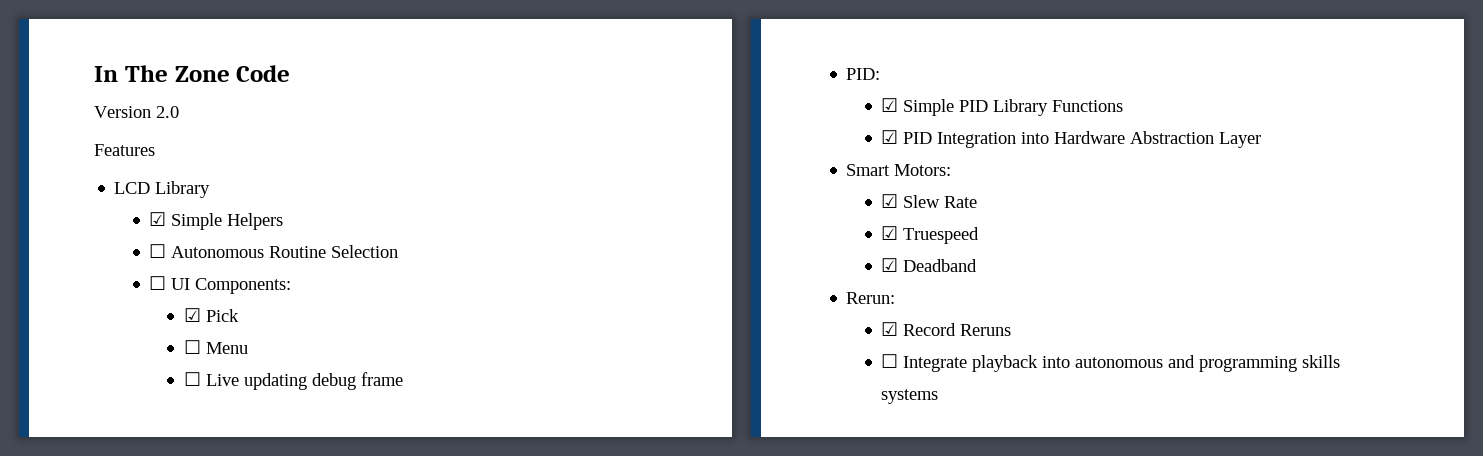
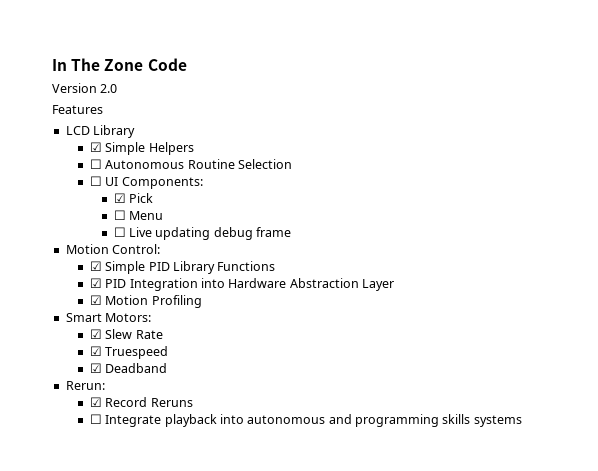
- PID:
+ Motion Control:
+ ☑ Motion Profiling

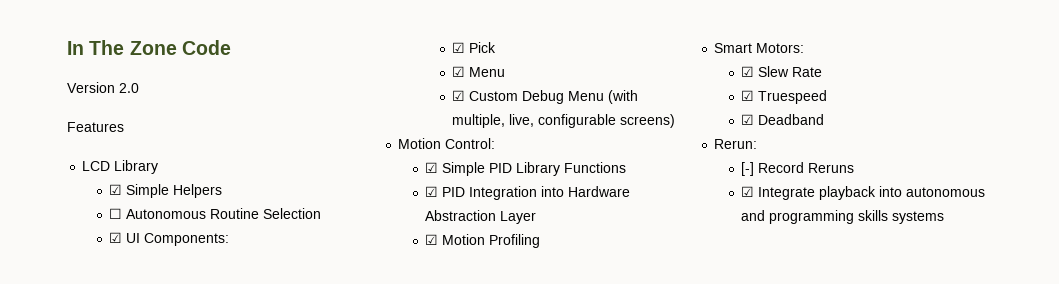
- ☐ UI Components:
+ ☑ UI Components:
- ☐ Menu
+ ☑ Menu
- ☐ Live updating debug frame
+ ☑ Custom Debug Menu (with multiple, live, configurable screens)
- ☑ Record Reruns
+ [-] Record Reruns
- ☐ Integrate playback into autonomous and programming skills systems
+ ☑ Integrate playback into autonomous and programming skills systems

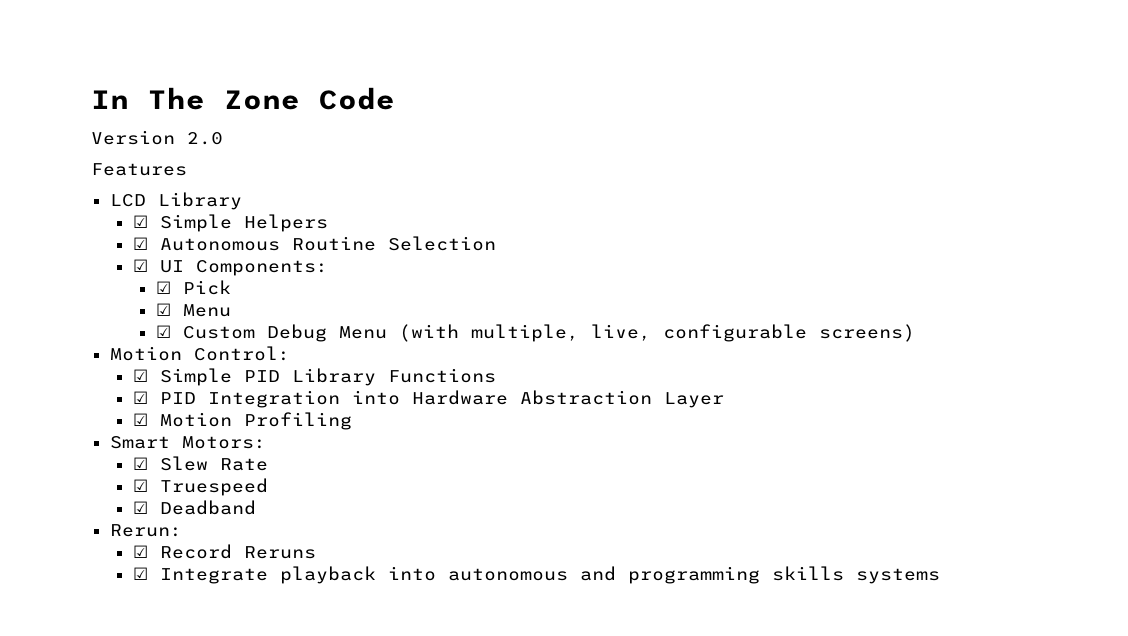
- ☐ Autonomous Routine Selection
+ ☑ Autonomous Routine Selection
- [-] Record Reruns
+ ☑ Record Reruns

